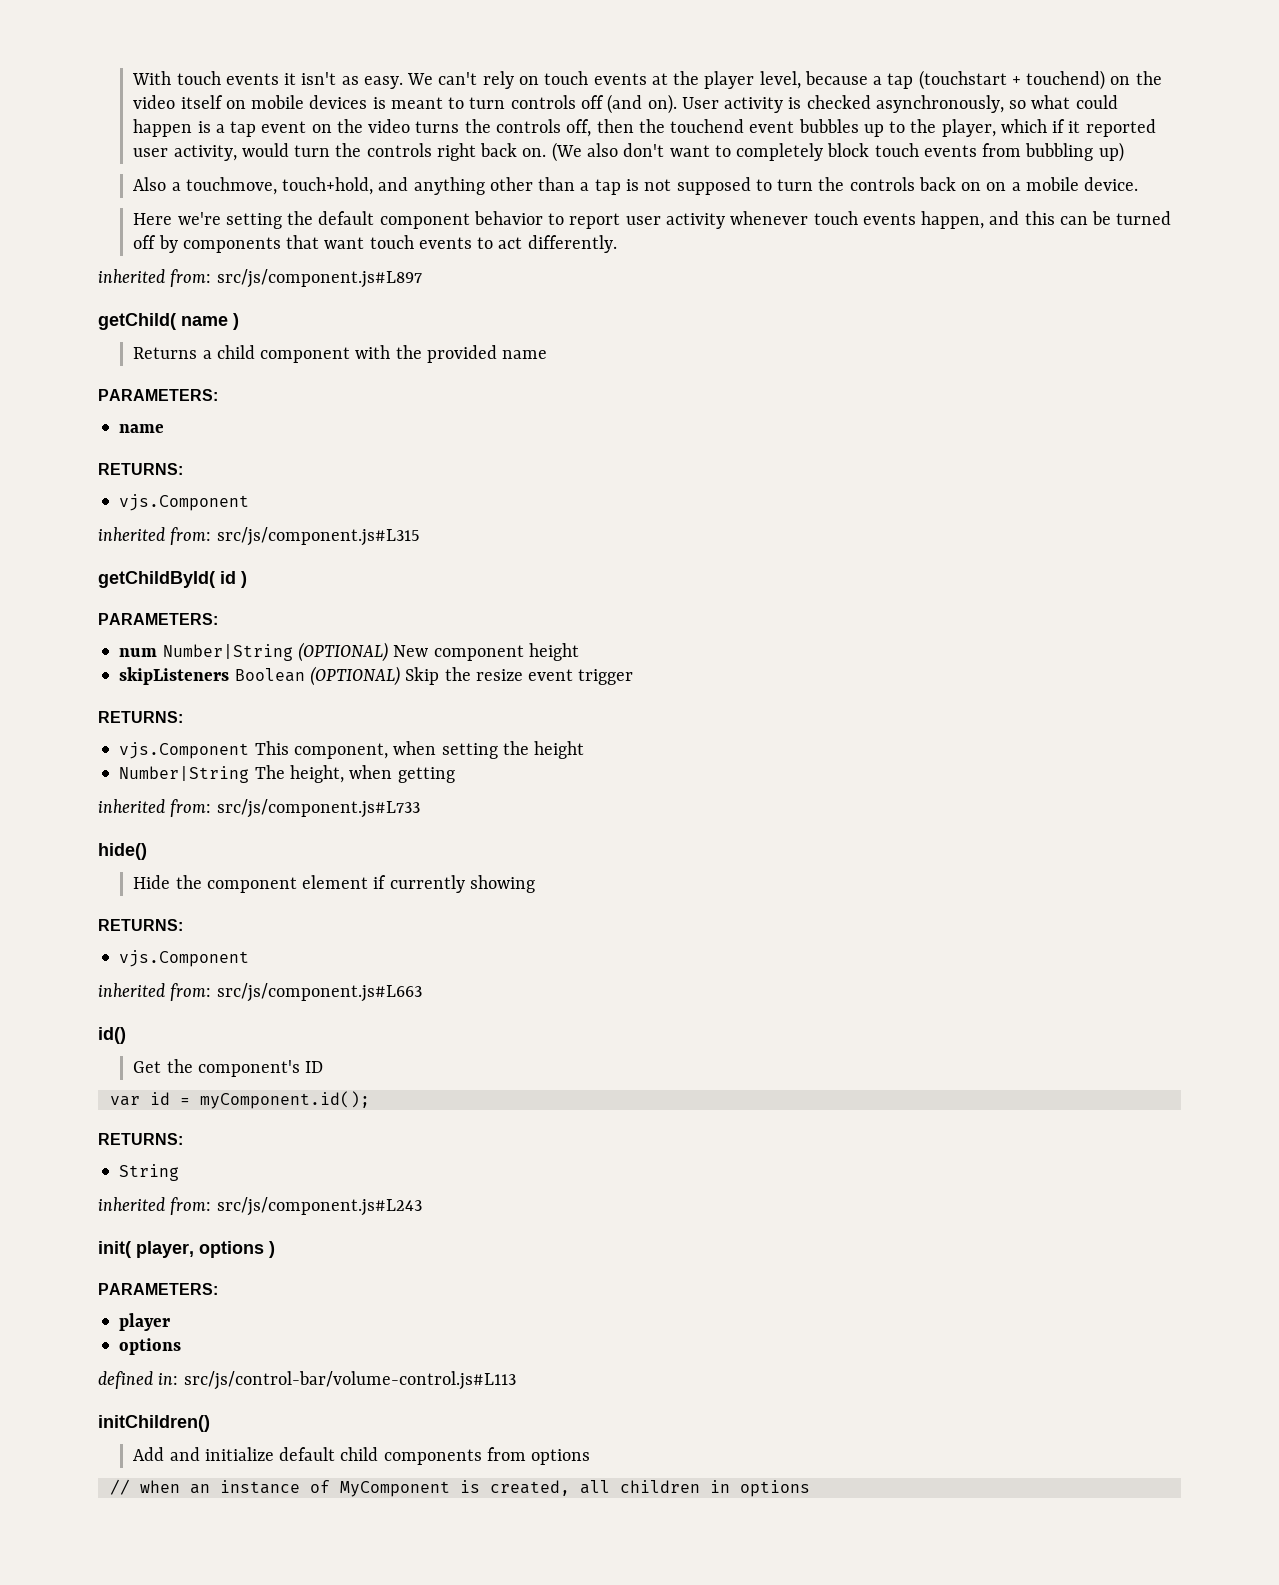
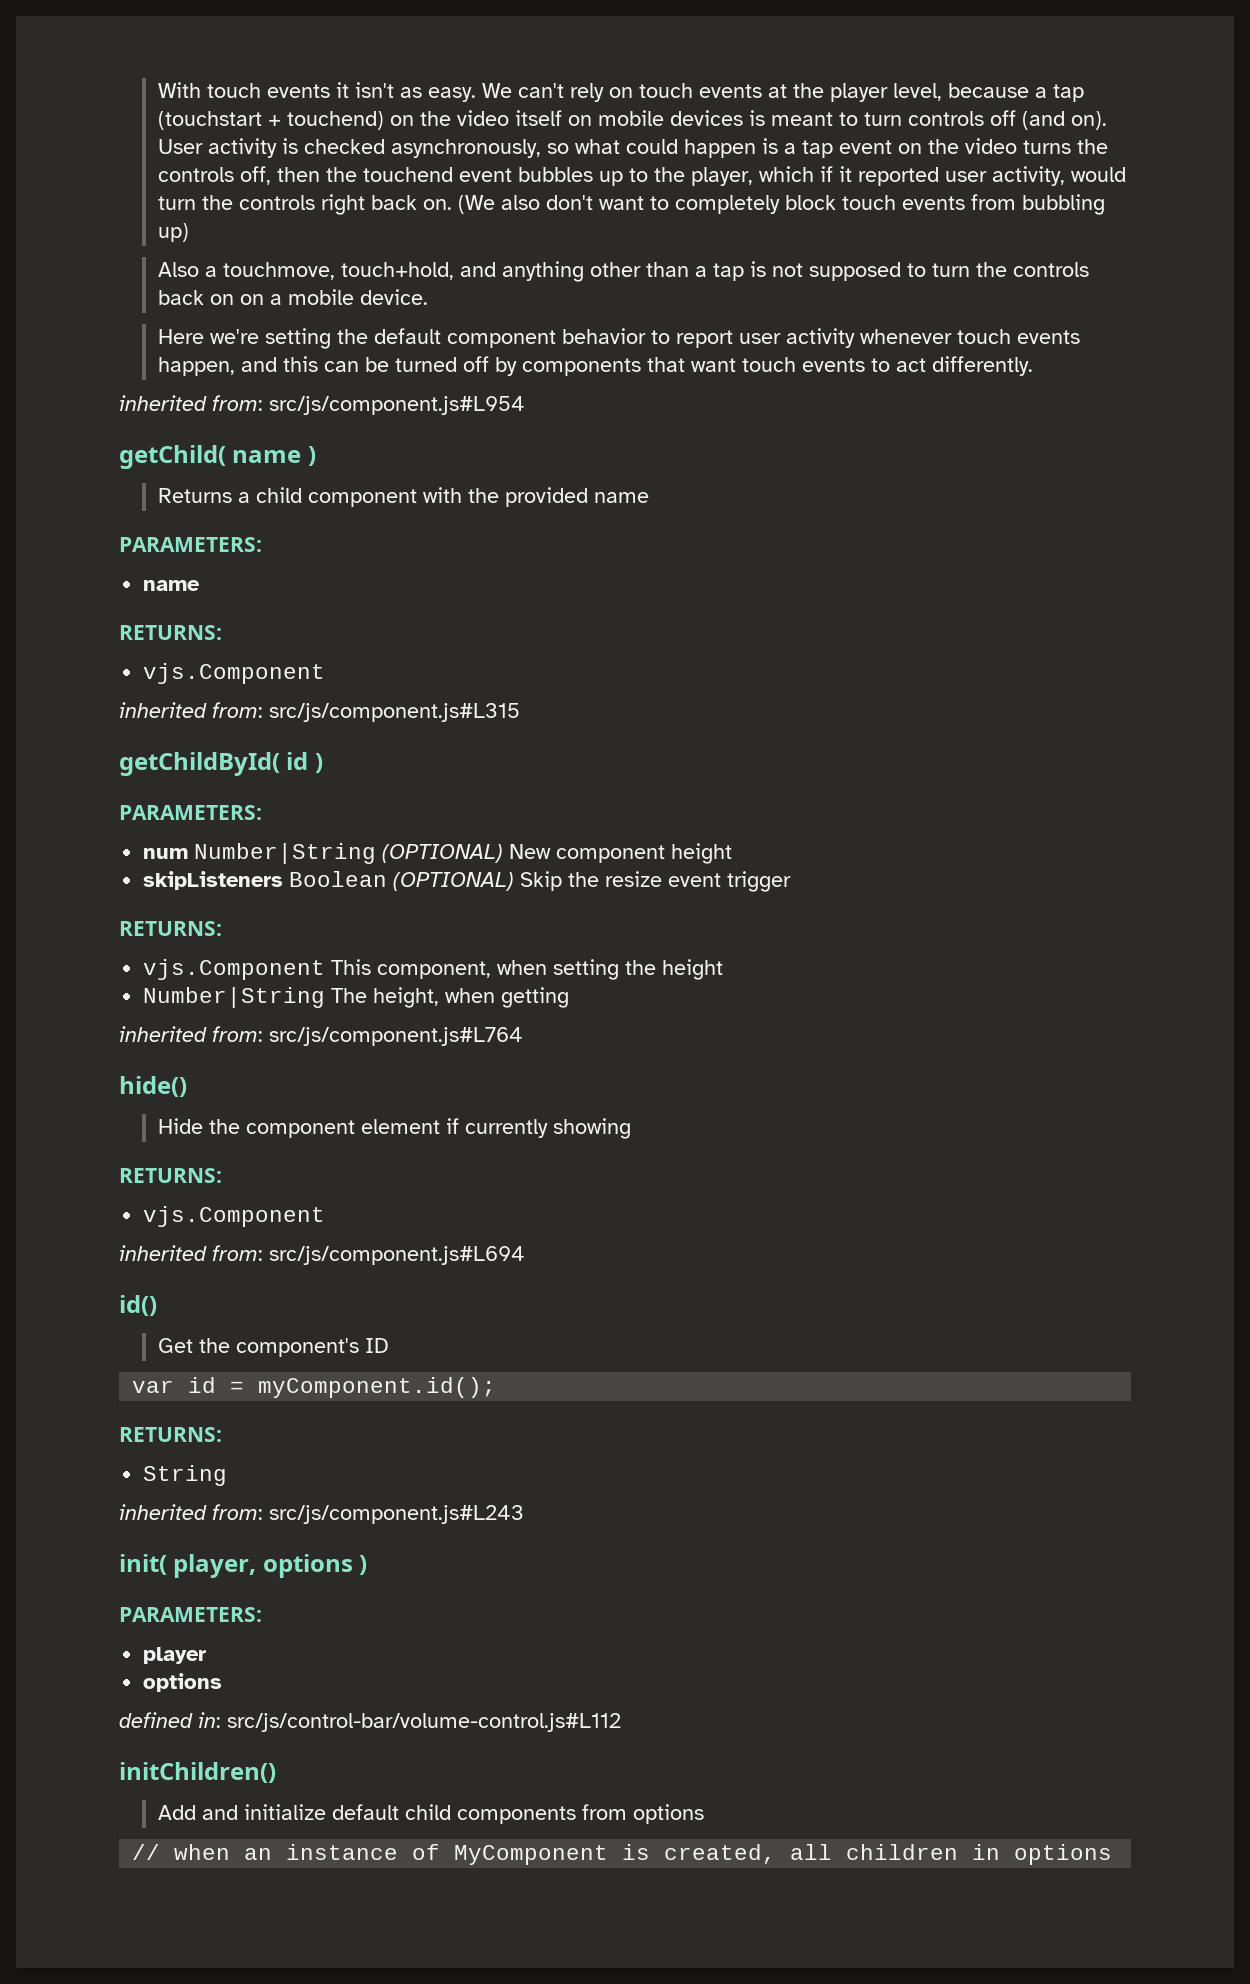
- inherited from: src/js/component.js#L897
+ inherited from: src/js/component.js#L954
- inherited from: src/js/component.js#L733
+ inherited from: src/js/component.js#L764
- inherited from: src/js/component.js#L663
+ inherited from: src/js/component.js#L694
- defined in: src/js/control-bar/volume-control.js#L113
+ defined in: src/js/control-bar/volume-control.js#L112

